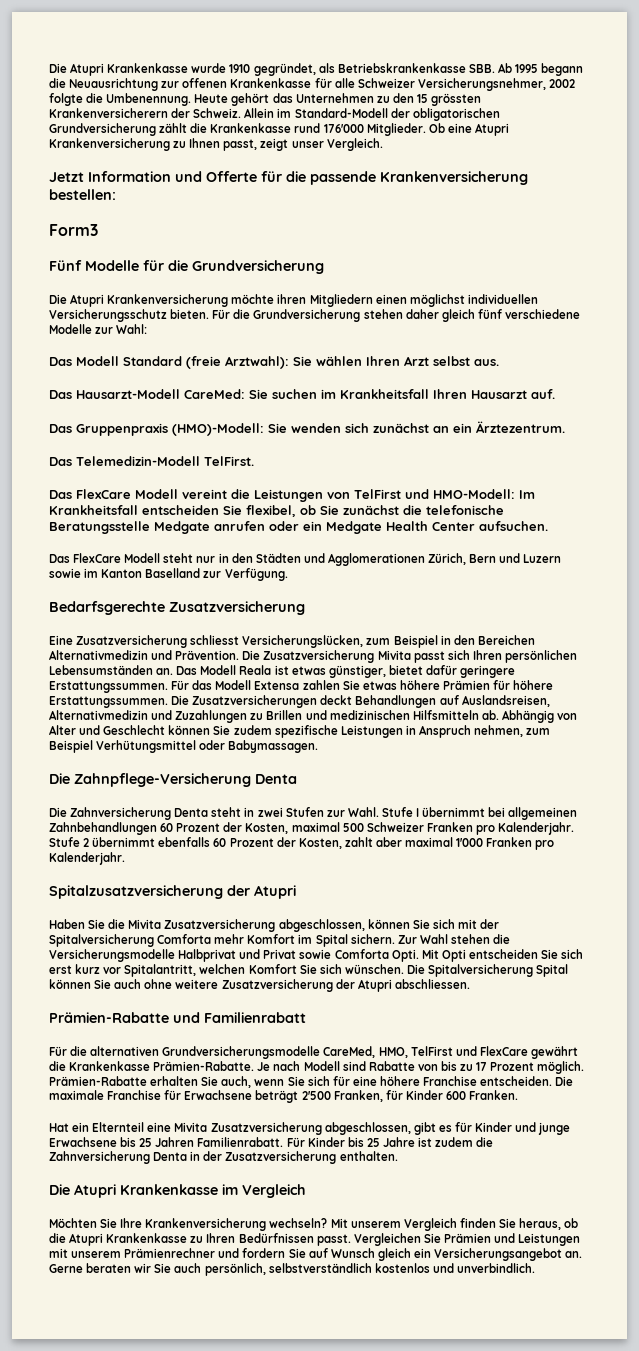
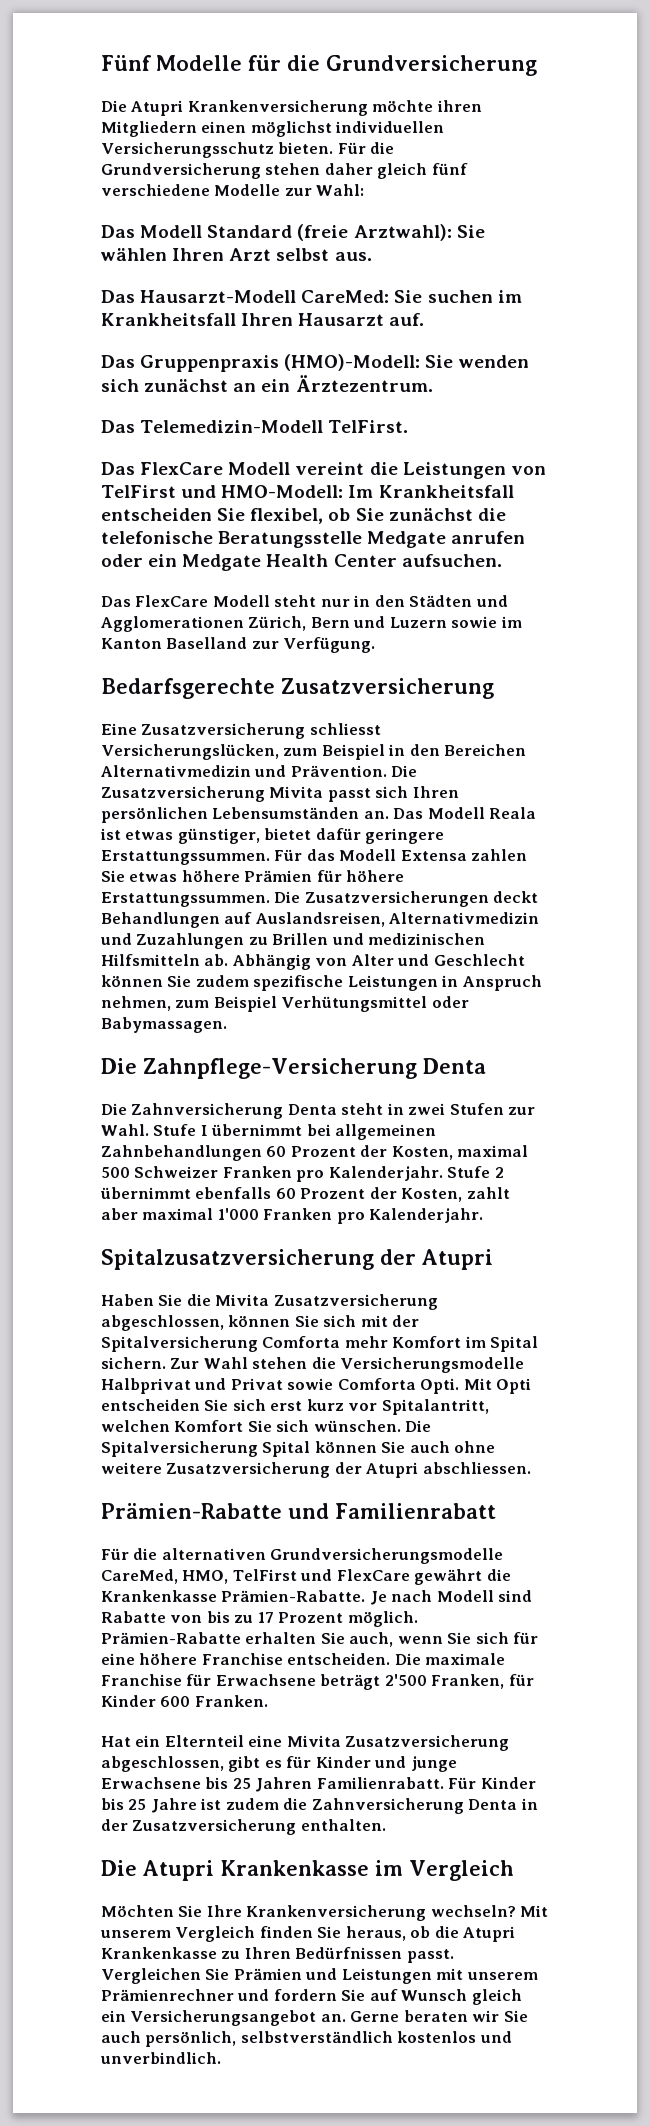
- Die Atupri Krankenkasse wurde 1910 gegründet, als Betriebskrankenkasse SBB. Ab 1995 begann die Neuausrichtung zur offenen Krankenkasse für alle Schweizer Versicherungsnehmer, 2002 folgte die Umbenennung. Heute gehört das Unternehmen zu den 15 grössten Krankenversicherern der Schweiz. Allein im Standard-Modell der obligatorischen Grundversicherung zählt die Krankenkasse rund 176'000 Mitglieder. Ob eine Atupri Krankenversicherung zu Ihnen passt, zeigt unser Vergleich.
- Jetzt Information und Offerte für die passende Krankenversicherung bestellen:
- Form3

